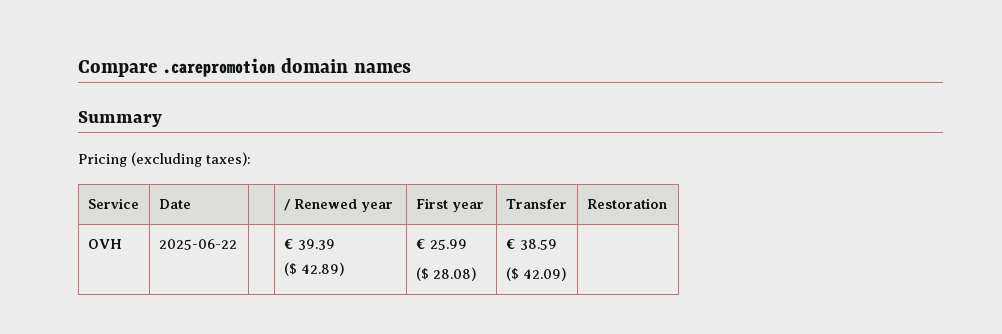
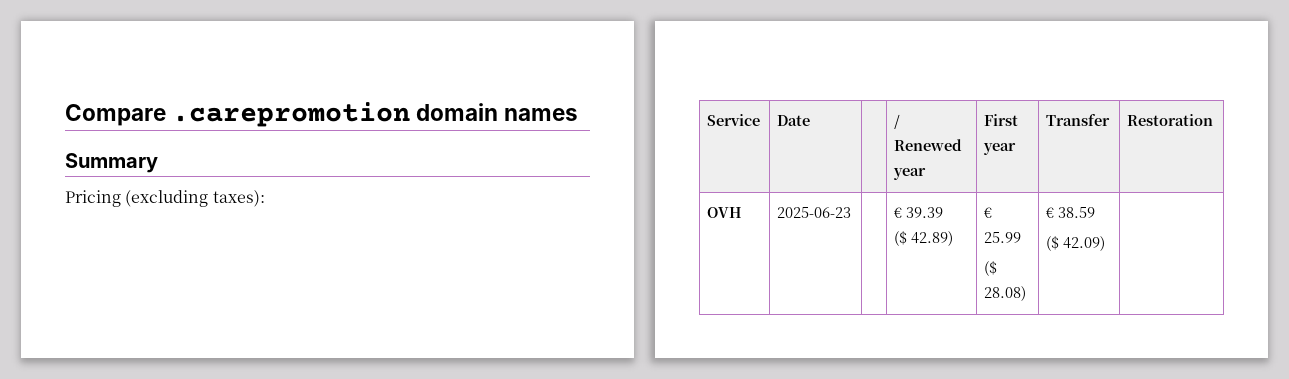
- OVH | 2025-06-22 | | € 39.39
+ OVH | 2025-06-23 | | € 39.39

